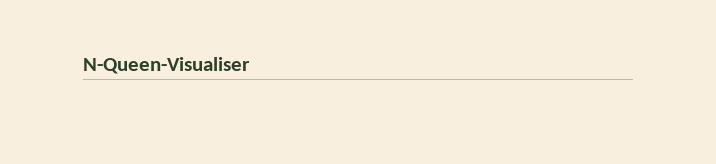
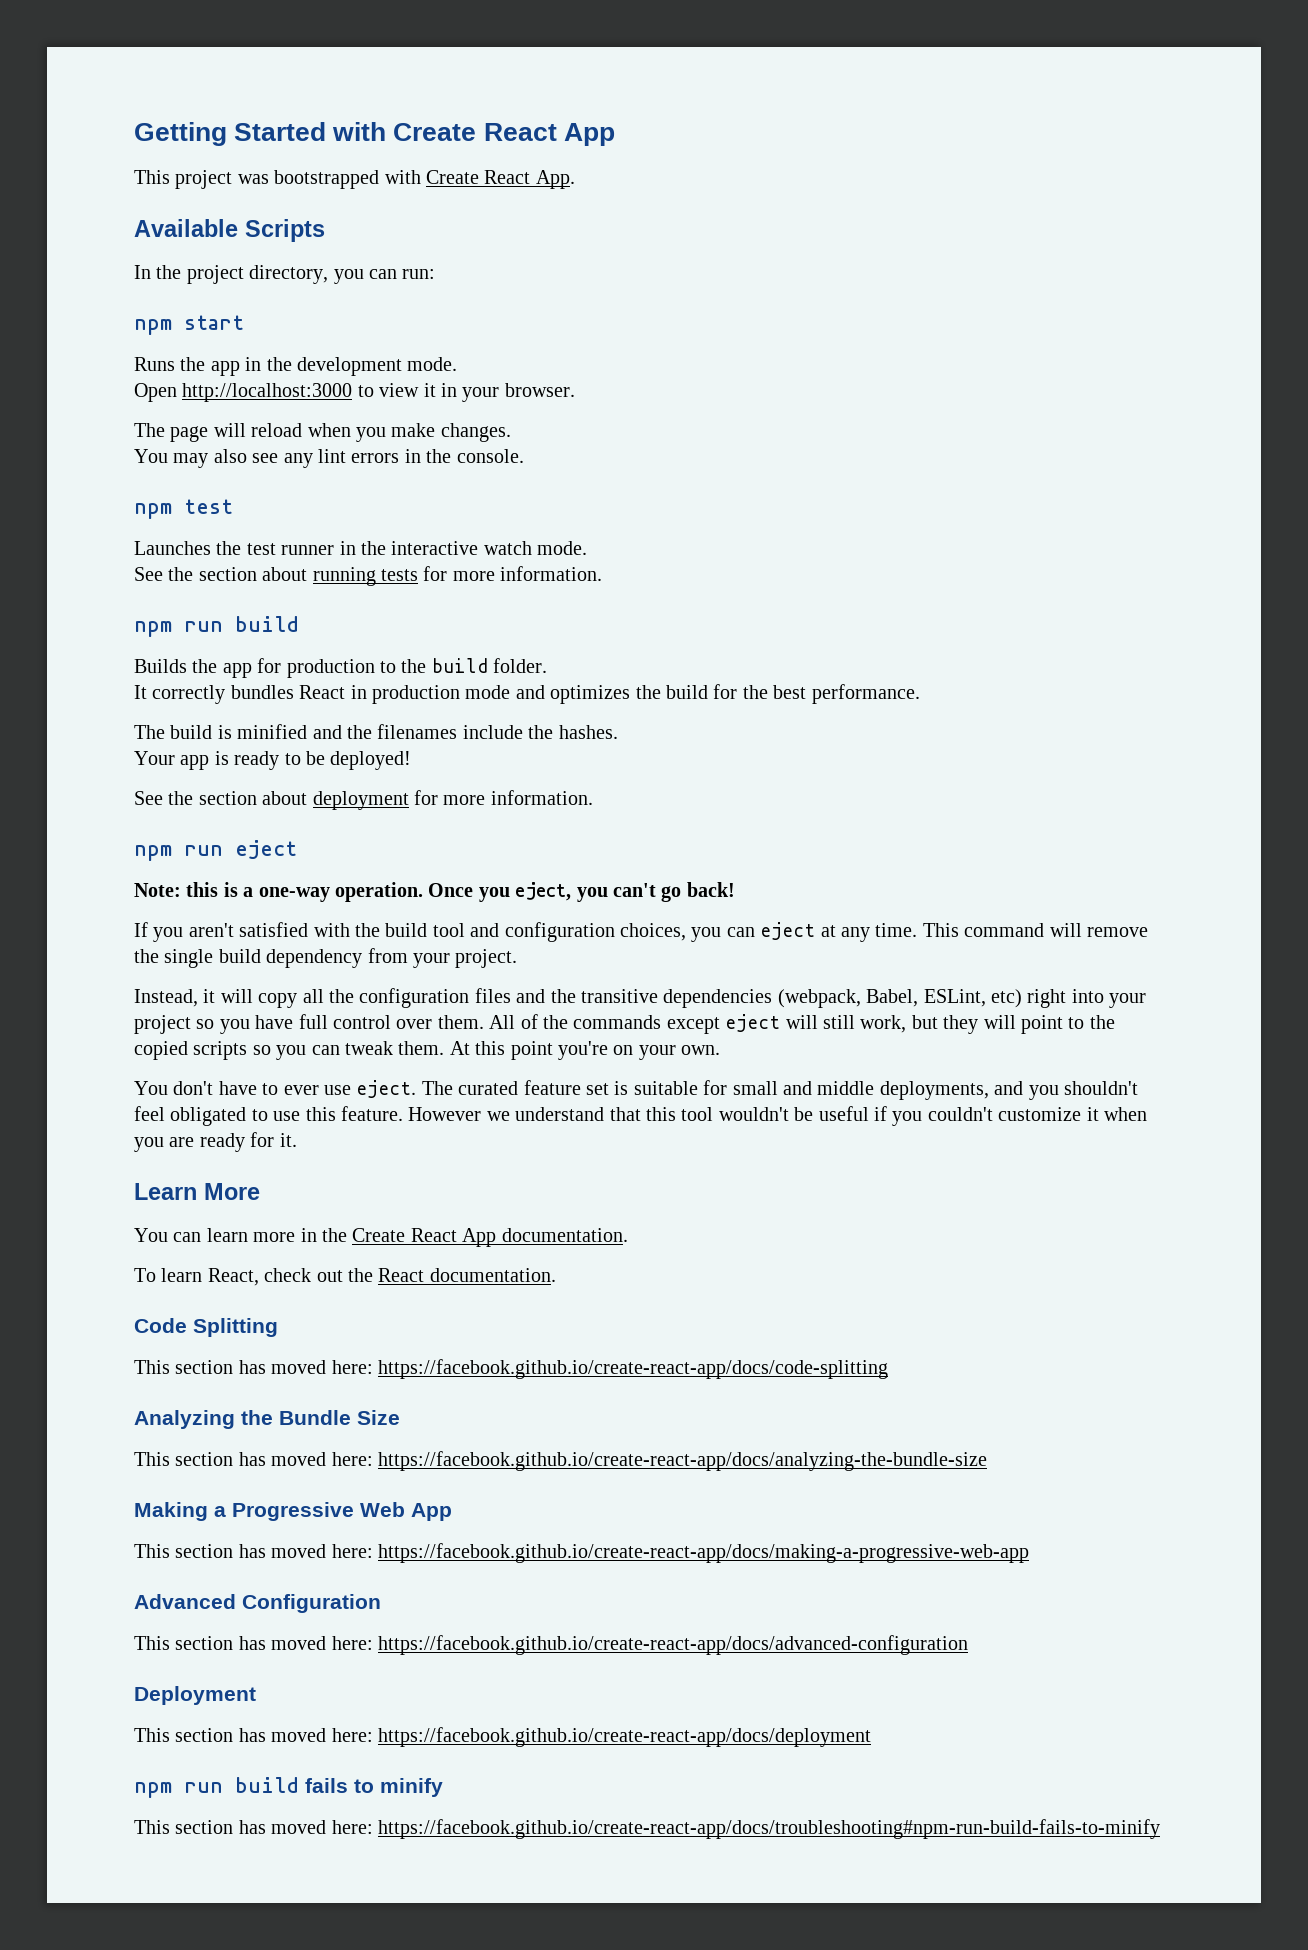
- N-Queen-Visualiser
+ Getting Started with Create React App
+ This project was bootstrapped with Create React App.
+ Available Scripts
+ In the project directory, you can run:
+ npm start
+ Runs the app in the development mode.
+ Open http://localhost:3000 to view it in your browser.
+ The page will reload when you make changes.
+ You may also see any lint errors in the console.
+ npm test
+ Launches the test runner in the interactive watch mode.
+ See the section about running tests for more information.
+ npm run build
+ Builds the app for production to the build folder.
+ It correctly bundles React in production mode and optimizes the build for the best performance.
+ The build is minified and the filenames include the hashes.
+ Your app is ready to be deployed!
+ See the section about deployment for more information.
+ npm run eject
+ Note: this is a one-way operation. Once you eject, you can't go back!
+ If you aren't satisfied with the build tool and configuration choices, you can eject at any time. This command will remove the single build dependency from your project.
+ Instead, it will copy all the configuration files and the transitive dependencies (webpack, Babel, ESLint, etc) right into your project so you have full control over them. All of the commands except eject will still work, but they will point to the copied scripts so you can tweak them. At this point you're on your own.
+ You don't have to ever use eject. The curated feature set is suitable for small and middle deployments, and you shouldn't feel obligated to use this feature. However we understand that this tool wouldn't be useful if you couldn't customize it when you are ready for it.
+ Learn More
+ You can learn more in the Create React App documentation.
+ To learn React, check out the React documentation.
+ Code Splitting
+ This section has moved here: https://facebook.github.io/create-react-app/docs/code-splitting
+ Analyzing the Bundle Size
+ This section has moved here: https://facebook.github.io/create-react-app/docs/analyzing-the-bundle-size
+ Making a Progressive Web App
+ This section has moved here: https://facebook.github.io/create-react-app/docs/making-a-progressive-web-app
+ Advanced Configuration
+ This section has moved here: https://facebook.github.io/create-react-app/docs/advanced-configuration
+ Deployment
+ This section has moved here: https://facebook.github.io/create-react-app/docs/deployment
+ npm run build fails to minify
+ This section has moved here: https://facebook.github.io/create-react-app/docs/troubleshooting#npm-run-build-fails-to-minify

